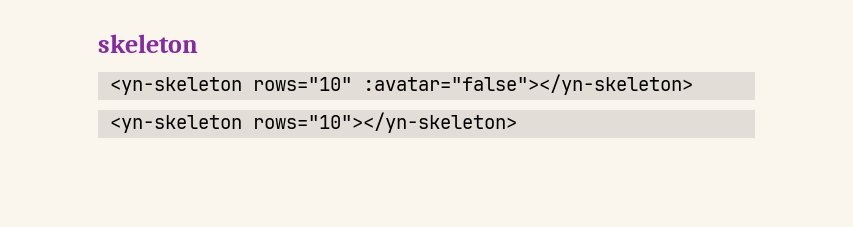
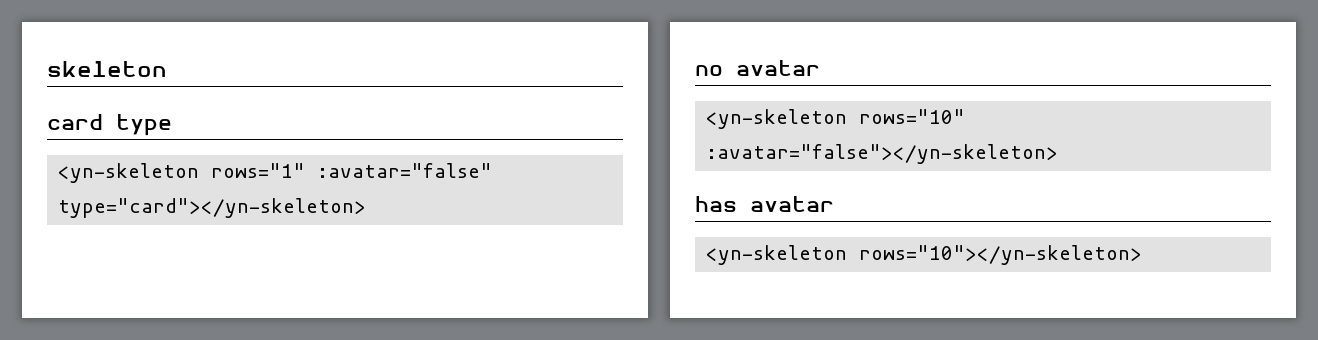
+ card type
+ <yn-skeleton rows="1" :avatar="false" type="card"></yn-skeleton>
+ no avatar
+ has avatar

